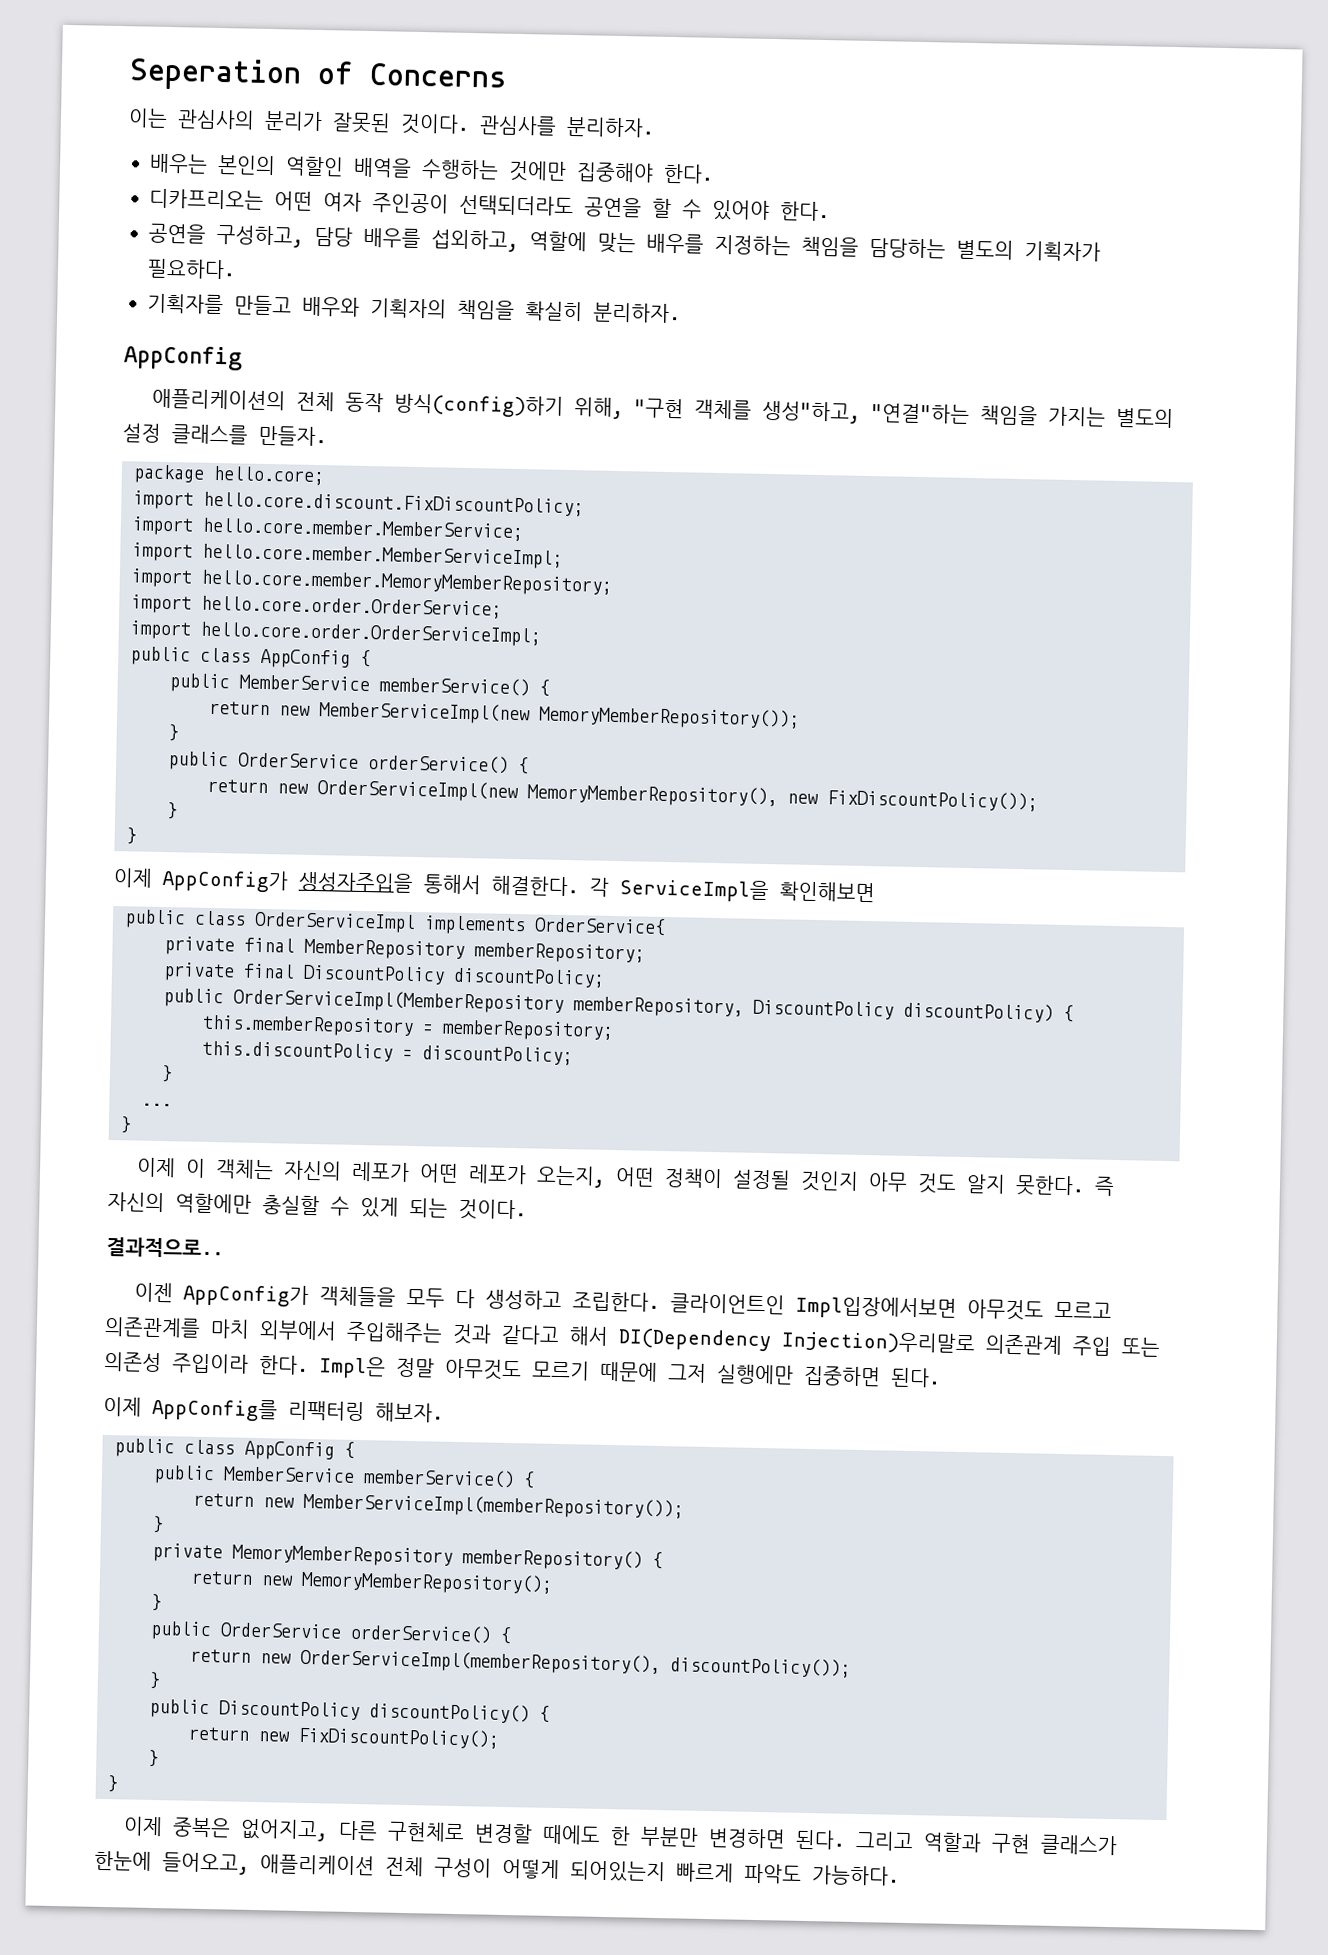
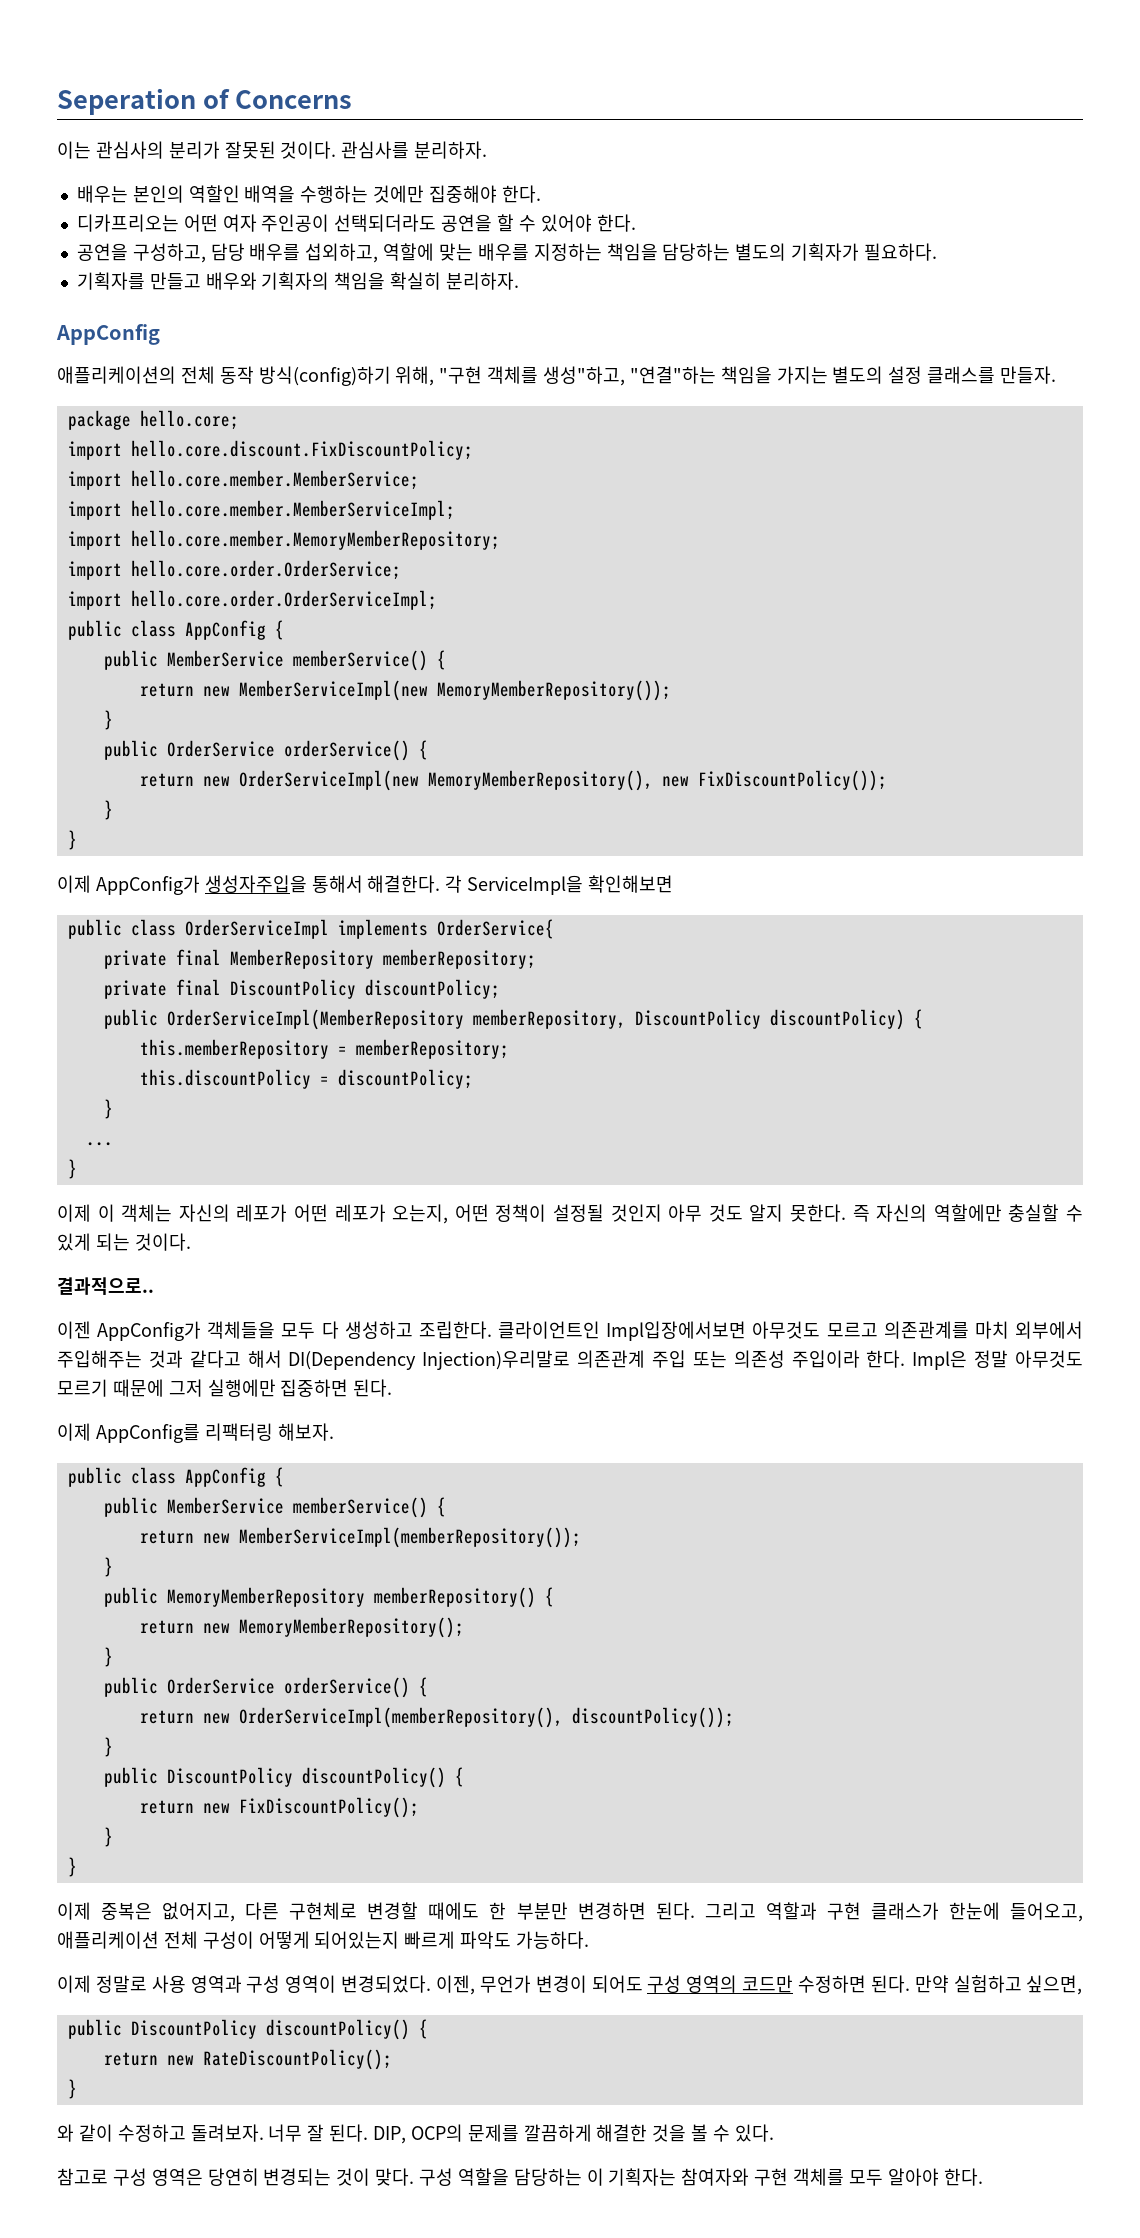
- private MemoryMemberRepository memberRepository() {
+ public MemoryMemberRepository memberRepository() {
+ 이제 정말로 사용 영역과 구성 영역이 변경되었다. 이젠, 무언가 변경이 되어도 구성 영역의 코드만 수정하면 된다. 만약 실험하고 싶으면,
+ public DiscountPolicy discountPolicy() {
+ return new RateDiscountPolicy();
+ }
+ 와 같이 수정하고 돌려보자. 너무 잘 된다. DIP, OCP의 문제를 깔끔하게 해결한 것을 볼 수 있다.
+ 참고로 구성 영역은 당연히 변경되는 것이 맞다. 구성 역할을 담당하는 이 기획자는 참여자와 구현 객체를 모두 알아야 한다.

